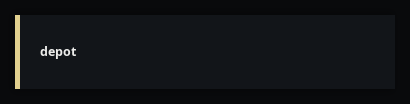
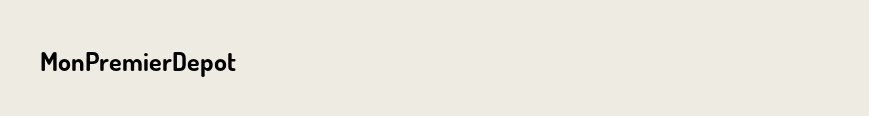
- depot
+ MonPremierDepot

